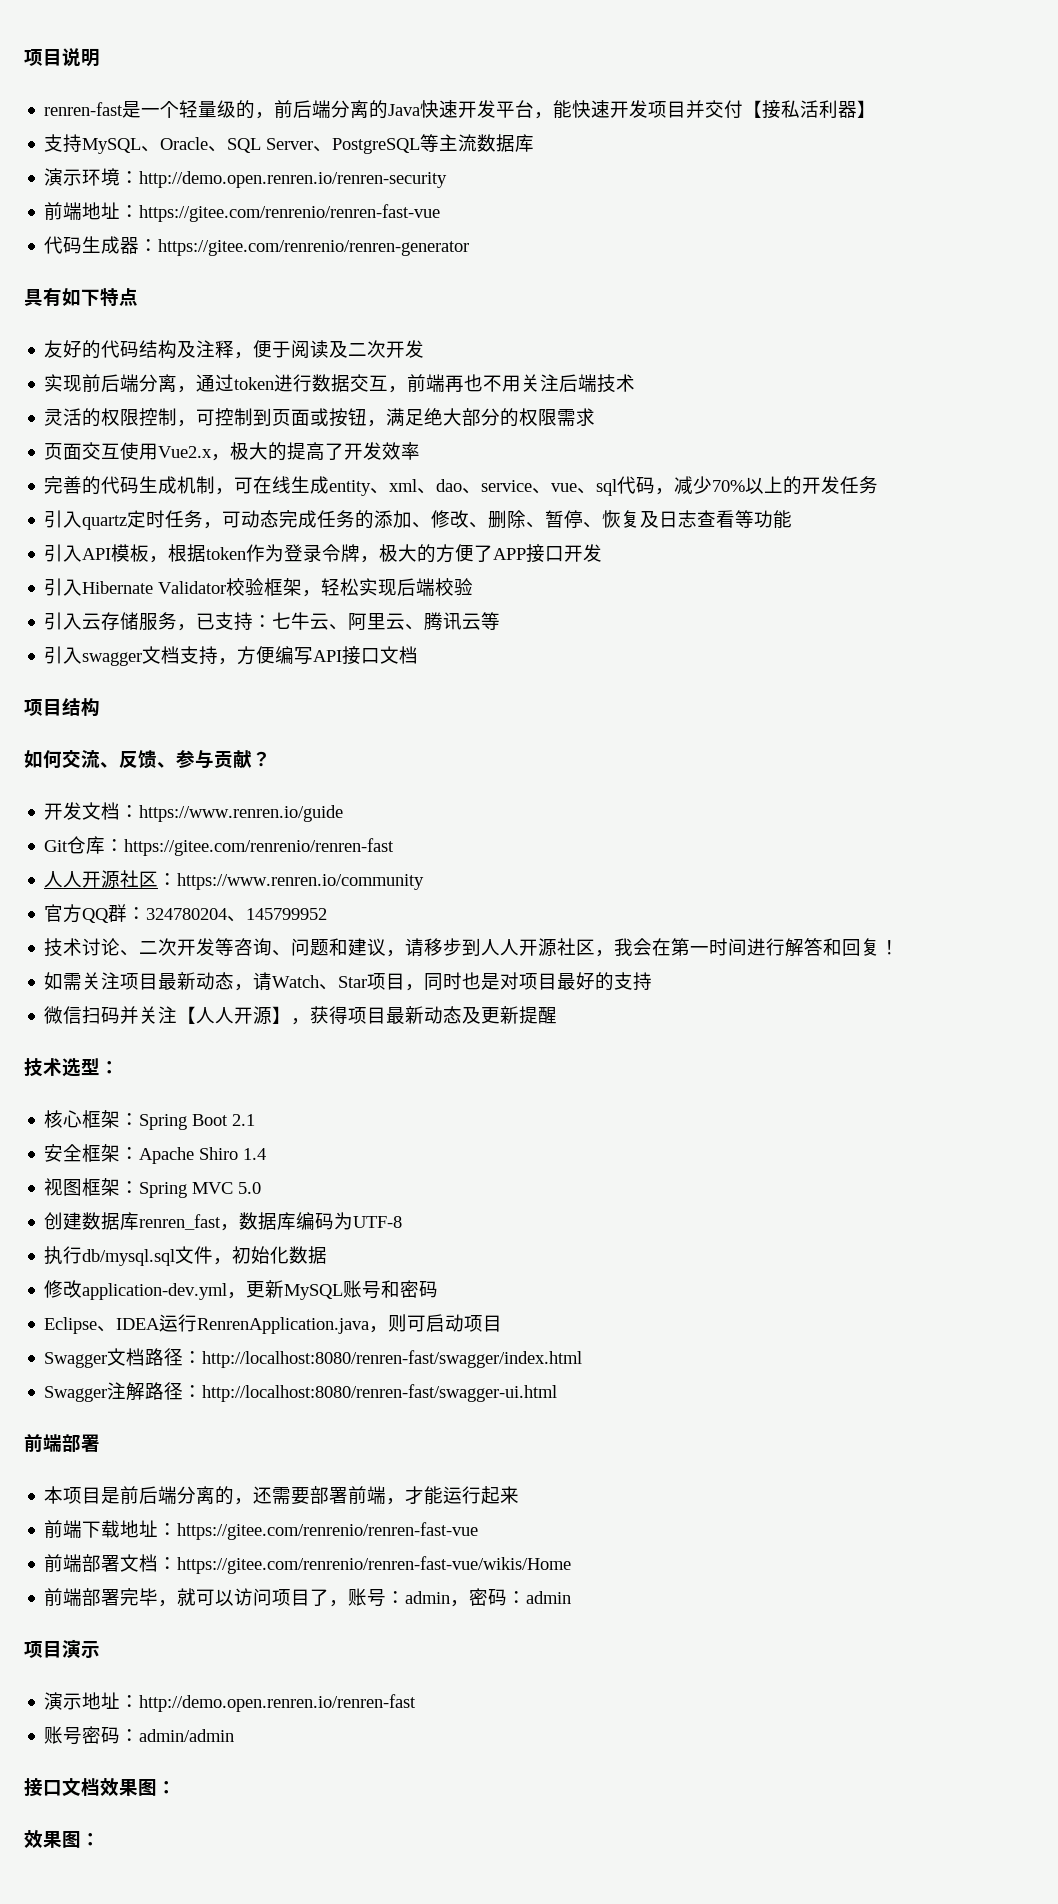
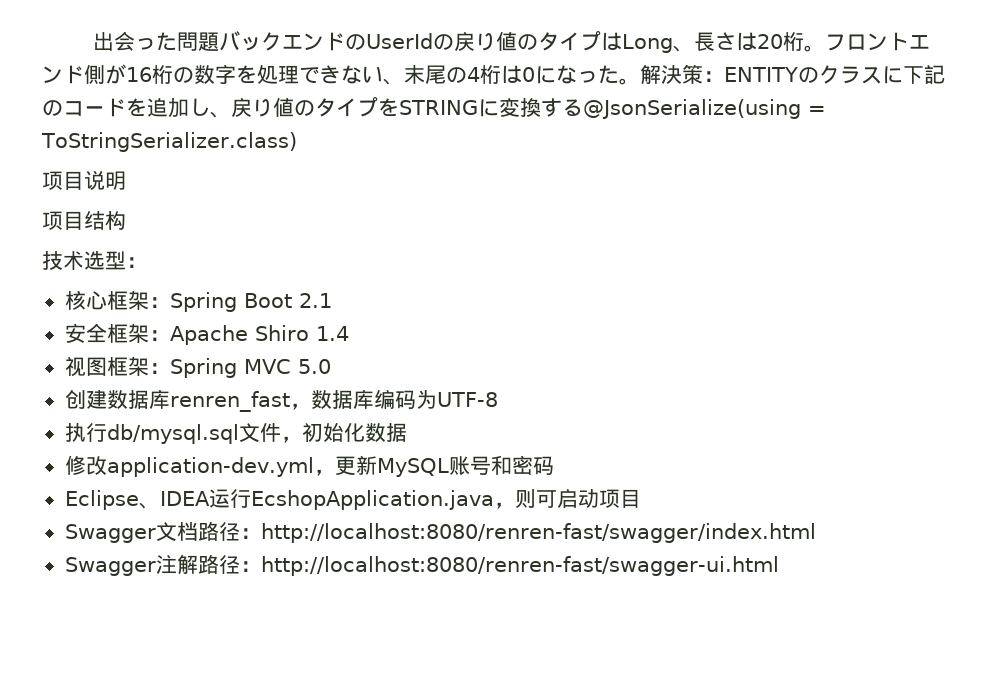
+ 出会った問題バックエンドのUserIdの戻り値のタイプはLong、長さは20桁。フロントエンド側が16桁の数字を処理できない、末尾の4桁は0になった。解決策：ENTITYのクラスに下記のコードを追加し、戻り値のタイプをSTRINGに変換する@JsonSerialize(using = ToStringSerializer.class)
  项目说明
- renren-fast是一个轻量级的，前后端分离的Java快速开发平台，能快速开发项目并交付【接私活利器】
- 支持MySQL、Oracle、SQL Server、PostgreSQL等主流数据库
- 演示环境：http://demo.open.renren.io/renren-security
- 前端地址：https://gitee.com/renrenio/renren-fast-vue
- 代码生成器：https://gitee.com/renrenio/renren-generator
- 具有如下特点
- 友好的代码结构及注释，便于阅读及二次开发
- 实现前后端分离，通过token进行数据交互，前端再也不用关注后端技术
- 灵活的权限控制，可控制到页面或按钮，满足绝大部分的权限需求
- 页面交互使用Vue2.x，极大的提高了开发效率
- 完善的代码生成机制，可在线生成entity、xml、dao、service、vue、sql代码，减少70%以上的开发任务
- 引入quartz定时任务，可动态完成任务的添加、修改、删除、暂停、恢复及日志查看等功能
- 引入API模板，根据token作为登录令牌，极大的方便了APP接口开发
- 引入Hibernate Validator校验框架，轻松实现后端校验
- 引入云存储服务，已支持：七牛云、阿里云、腾讯云等
- 引入swagger文档支持，方便编写API接口文档
  项目结构
- 如何交流、反馈、参与贡献？
- 开发文档：https://www.renren.io/guide
- Git仓库：https://gitee.com/renrenio/renren-fast
- 人人开源社区：https://www.renren.io/community
- 官方QQ群：324780204、145799952
- 技术讨论、二次开发等咨询、问题和建议，请移步到人人开源社区，我会在第一时间进行解答和回复！
- 如需关注项目最新动态，请Watch、Star项目，同时也是对项目最好的支持
- 微信扫码并关注【人人开源】，获得项目最新动态及更新提醒
- Eclipse、IDEA运行RenrenApplication.java，则可启动项目
+ Eclipse、IDEA运行EcshopApplication.java，则可启动项目
  Swagger注解路径：http://localhost:8080/renren-fast/swagger-ui.html
- 前端部署
- 本项目是前后端分离的，还需要部署前端，才能运行起来
- 前端下载地址：https://gitee.com/renrenio/renren-fast-vue
- 前端部署文档：https://gitee.com/renrenio/renren-fast-vue/wikis/Home
- 前端部署完毕，就可以访问项目了，账号：admin，密码：admin
- 项目演示
- 演示地址：http://demo.open.renren.io/renren-fast
- 账号密码：admin/admin
- 接口文档效果图：
- 效果图：

